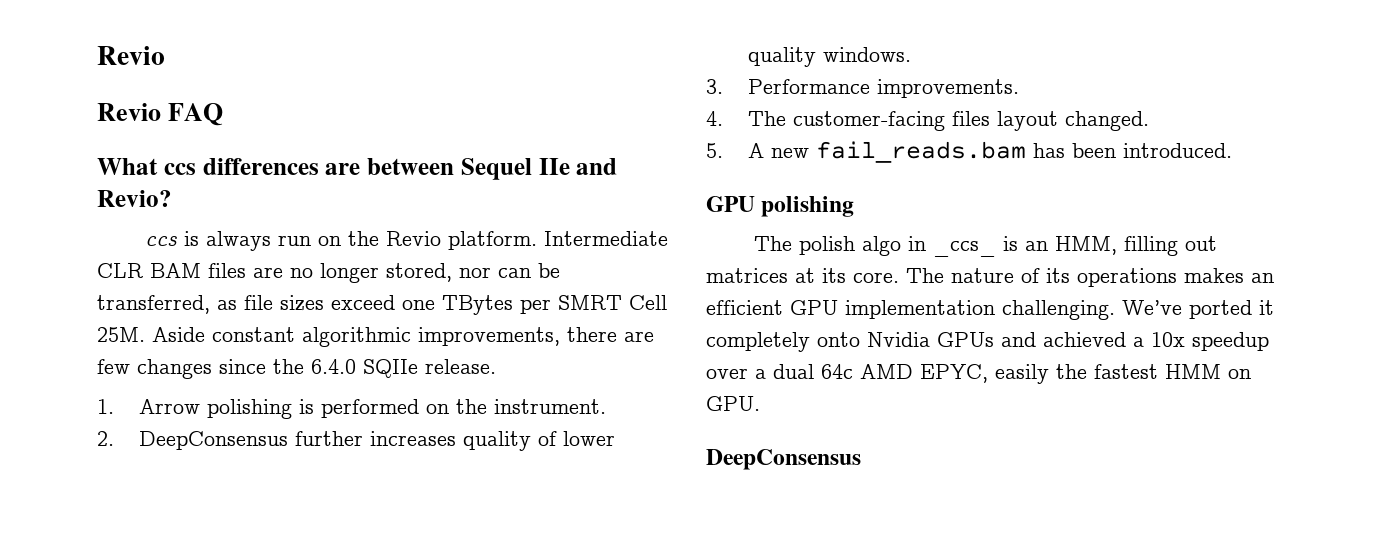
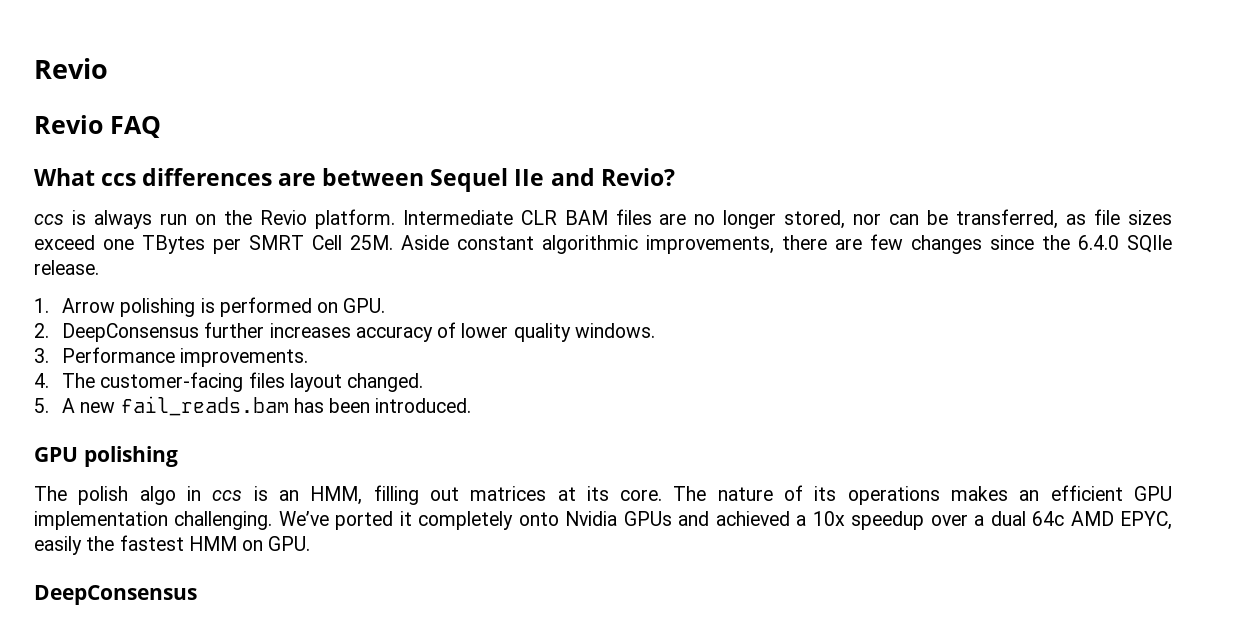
- 1. Arrow polishing is performed on the instrument.
+ 1. Arrow polishing is performed on GPU.
- 2. DeepConsensus further increases quality of lower quality windows.
+ 2. DeepConsensus further increases accuracy of lower quality windows.
- The polish algo in _ccs_ is an HMM, filling out matrices at its core.
+ The polish algo in ccs is an HMM, filling out matrices at its core.

